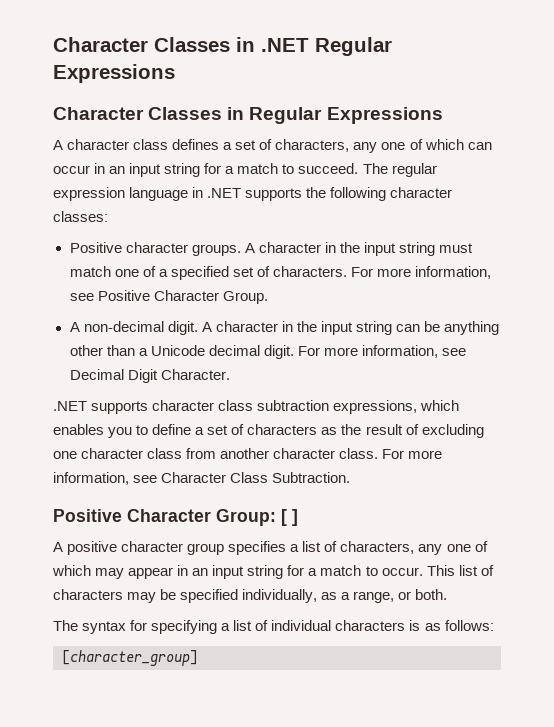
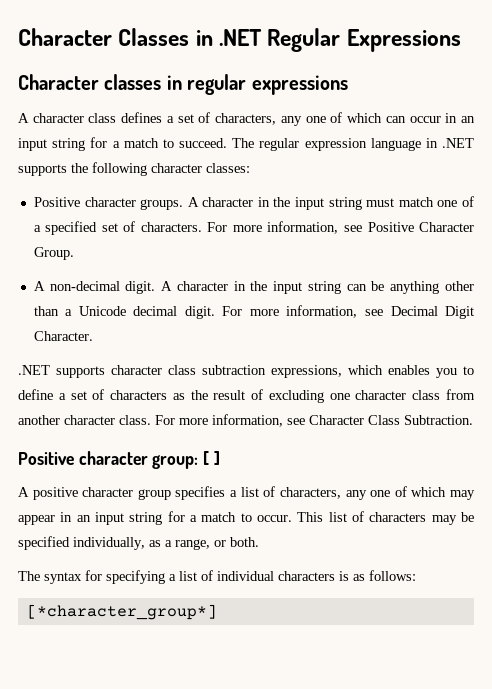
- Character Classes in Regular Expressions
+ Character classes in regular expressions
- Positive Character Group: [ ]
+ Positive character group: [ ]
- [character_group]
+ [*character_group*]

